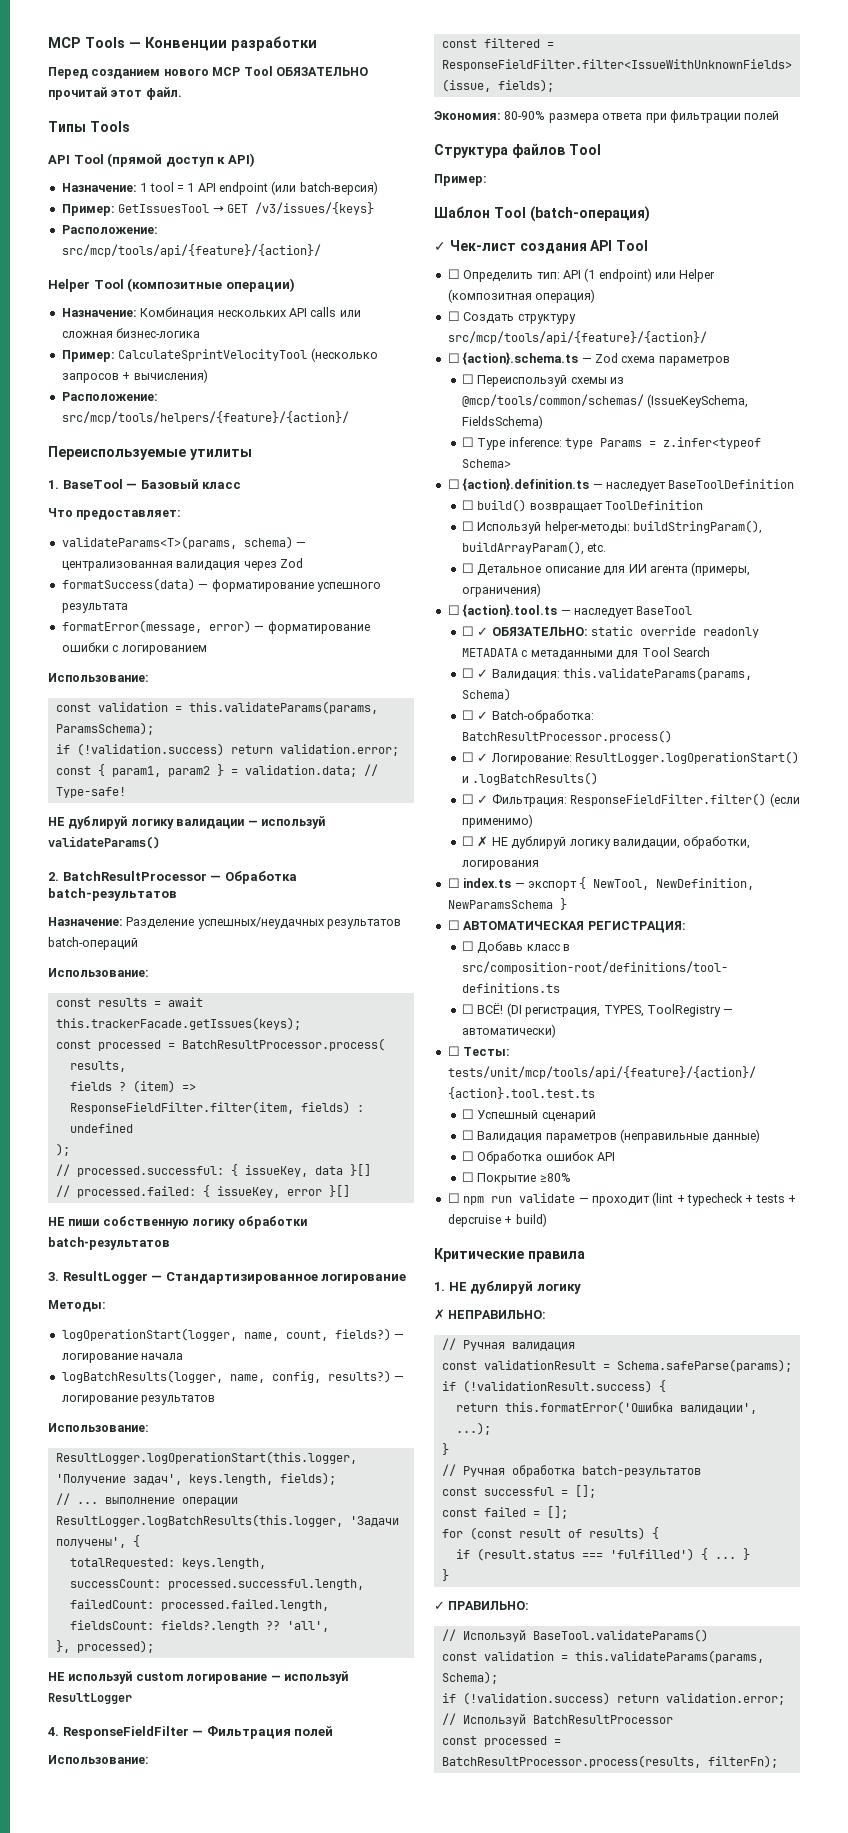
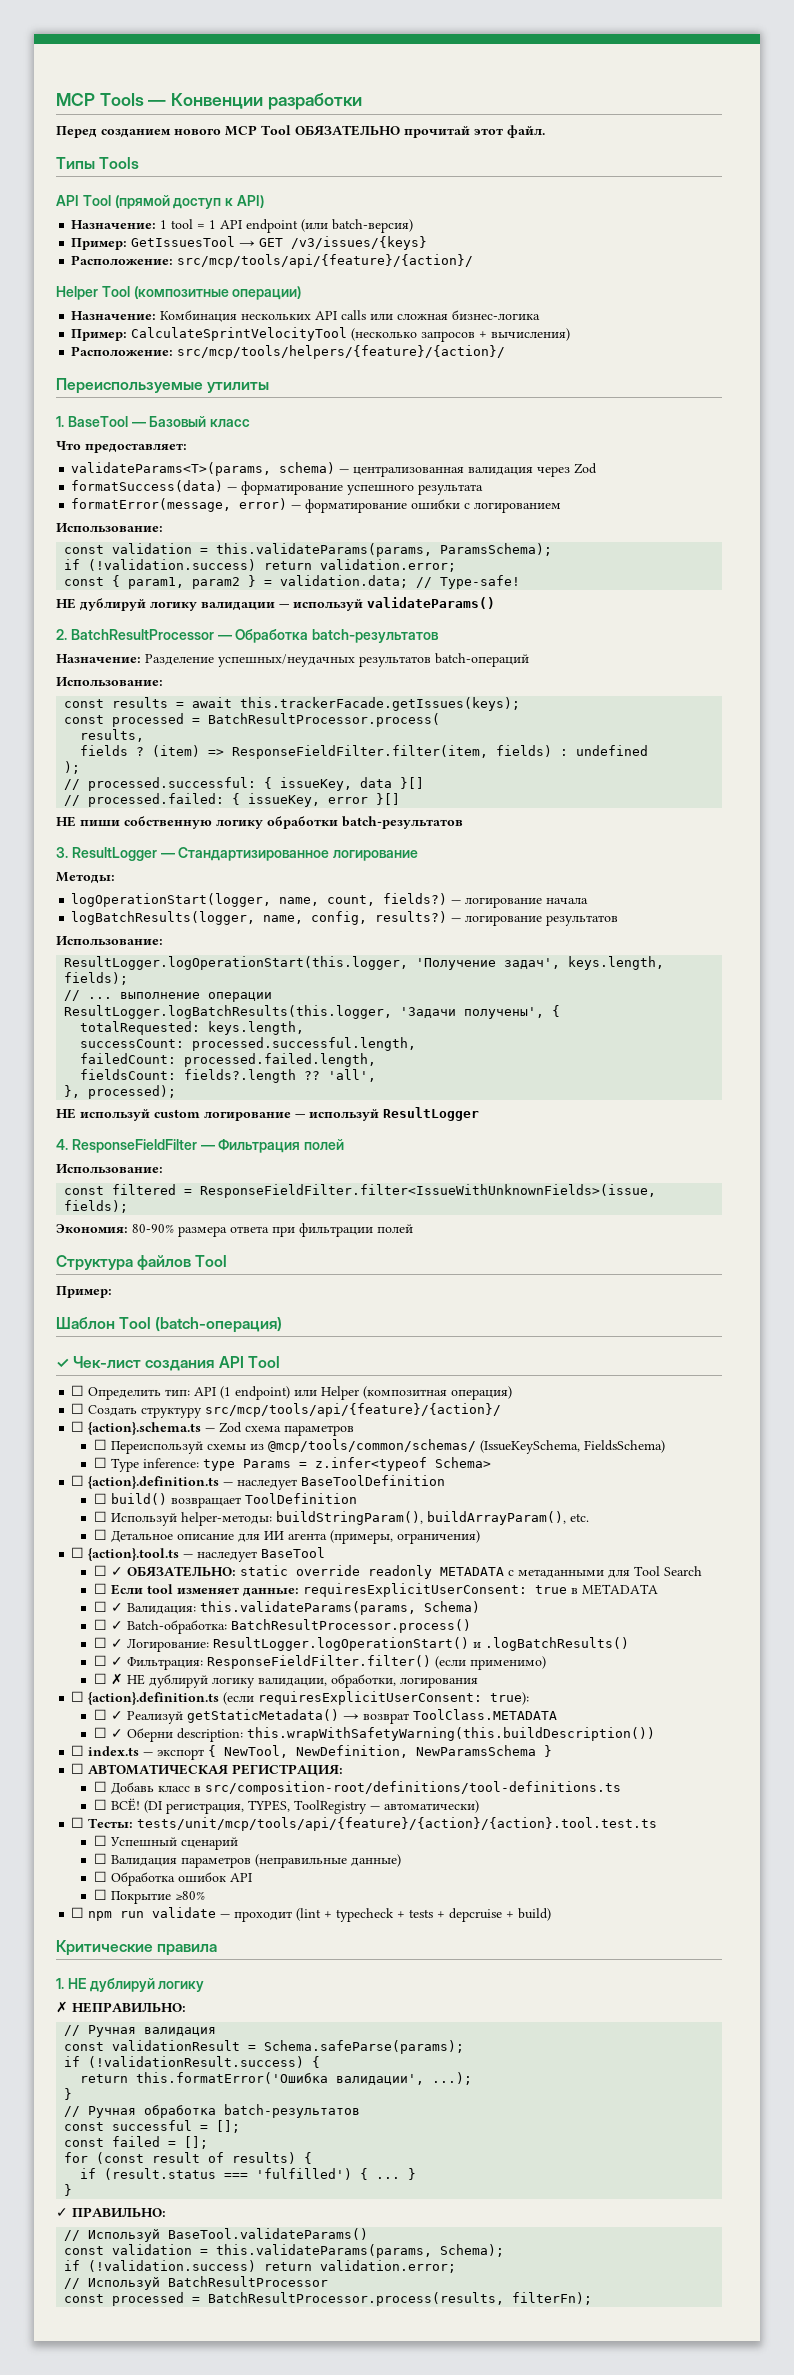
+ ☐ Если tool изменяет данные: requiresExplicitUserConsent: true в METADATA
+ ☐ {action}.definition.ts (если requiresExplicitUserConsent: true):
+ ☐ ✓ Реализуй getStaticMetadata() → возврат ToolClass.METADATA
+ ☐ ✓ Оберни description: this.wrapWithSafetyWarning(this.buildDescription())

